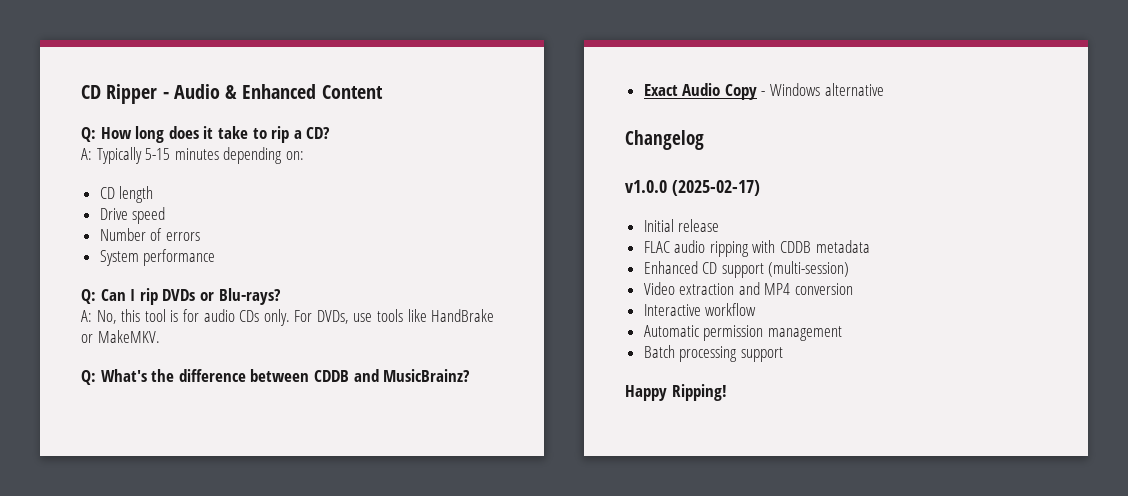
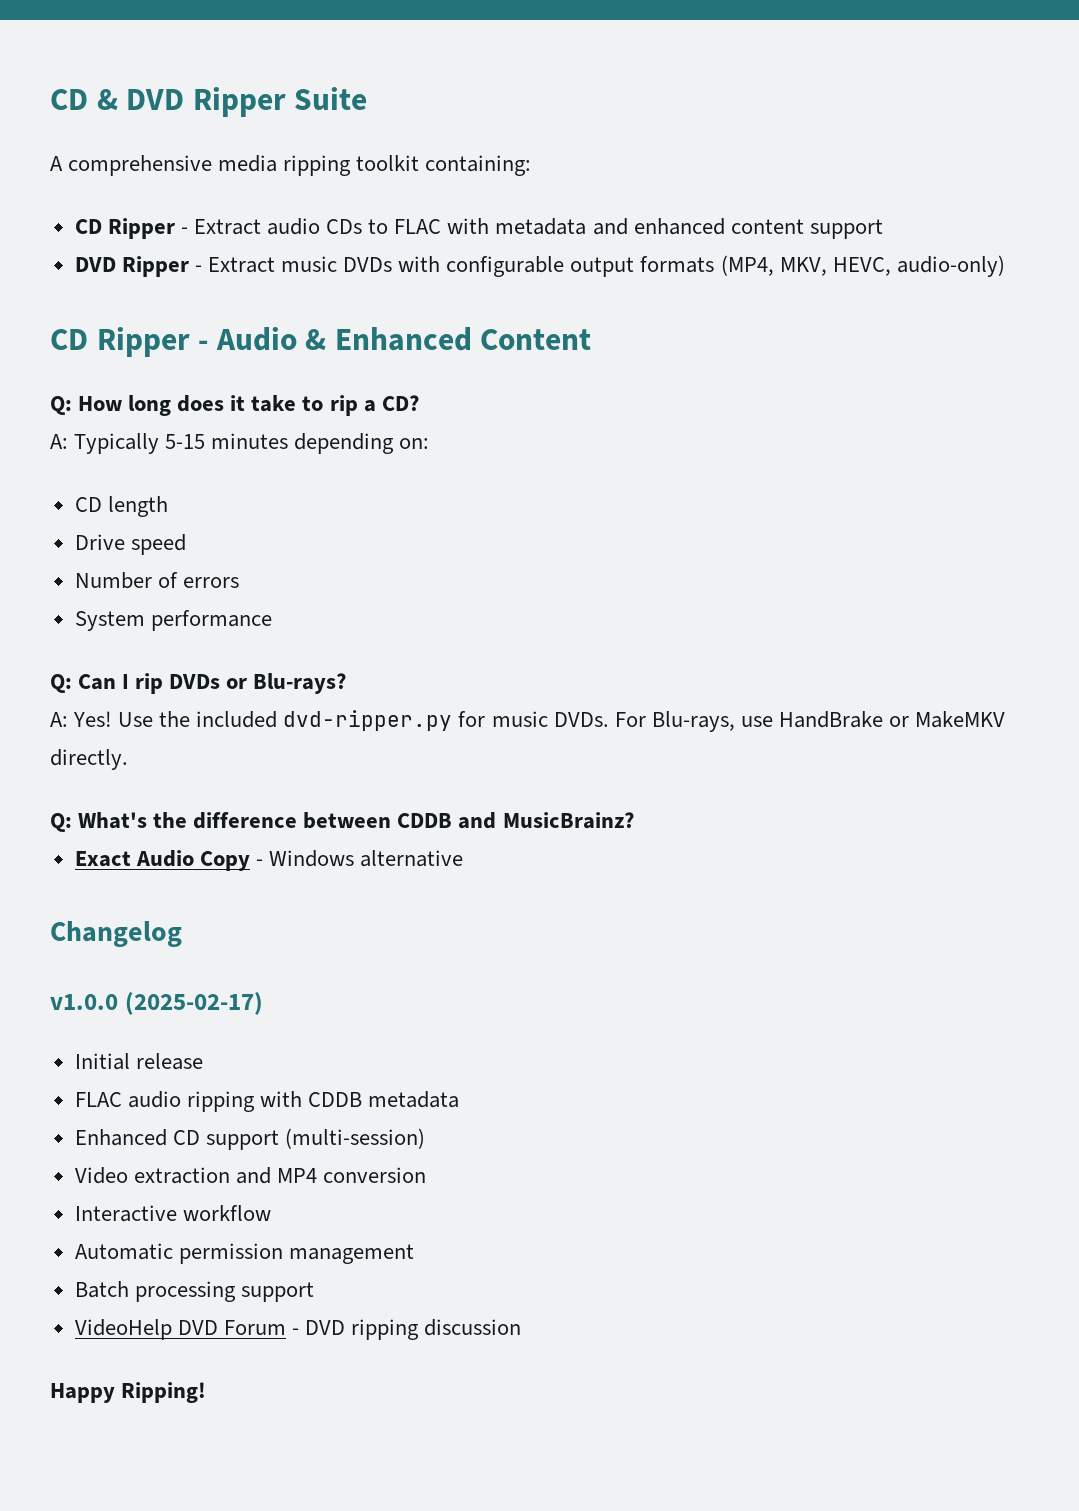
+ CD & DVD Ripper Suite
+ A comprehensive media ripping toolkit containing:
+ CD Ripper - Extract audio CDs to FLAC with metadata and enhanced content support
+ DVD Ripper - Extract music DVDs with configurable output formats (MP4, MKV, HEVC, audio-only)
- A: No, this tool is for audio CDs only. For DVDs, use tools like HandBrake or MakeMKV.
+ A: Yes! Use the included dvd-ripper.py for music DVDs. For Blu-rays, use HandBrake or MakeMKV directly.
+ VideoHelp DVD Forum - DVD ripping discussion

